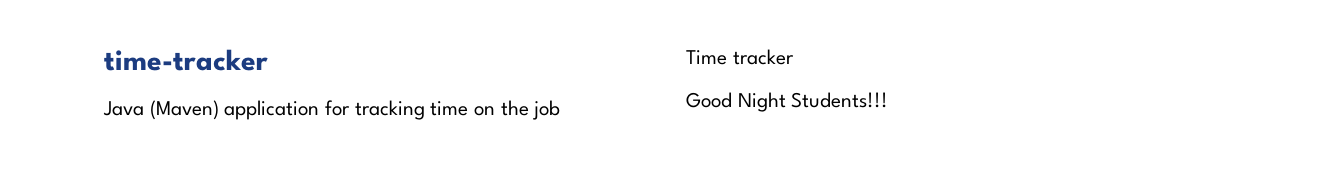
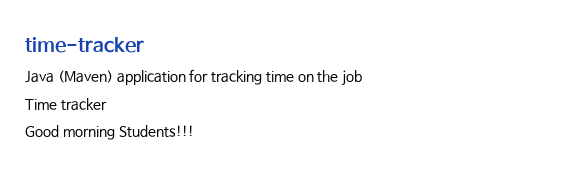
- Good Night Students!!!
+ Good morning Students!!!

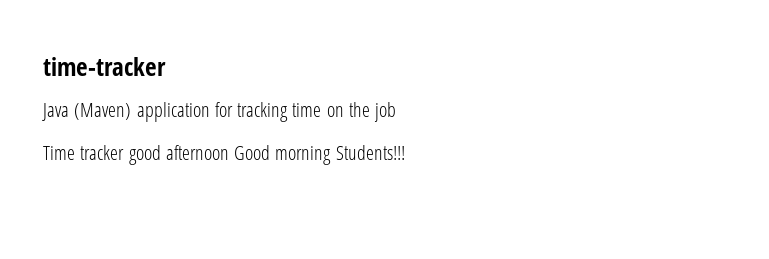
- Time tracker
- Good morning Students!!!
+ Time tracker good afternoon Good morning Students!!!

